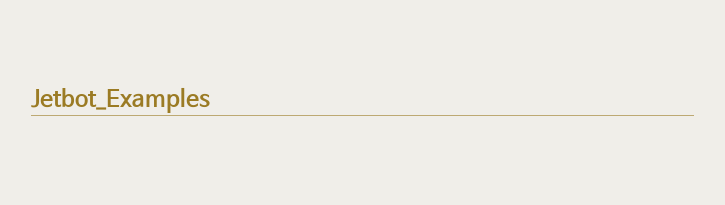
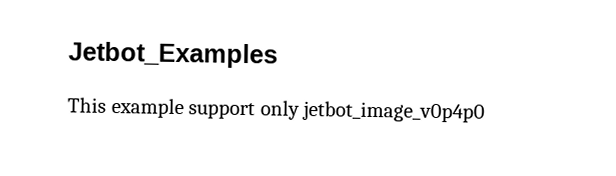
+ This example support only jetbot_image_v0p4p0

